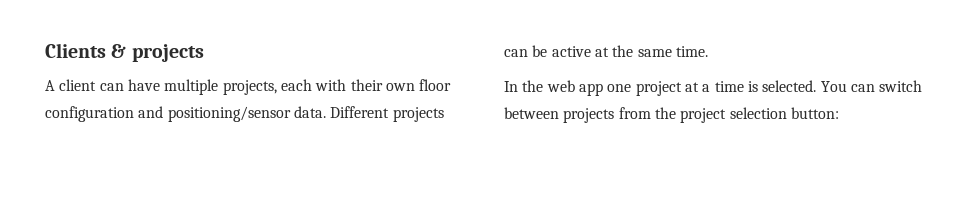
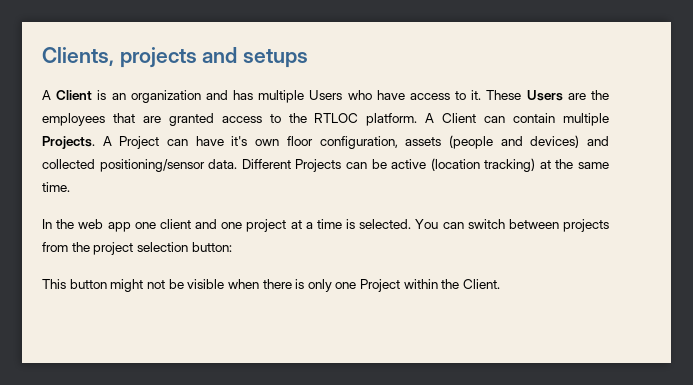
- Clients & projects
- A client can have multiple projects, each with their own floor configuration and positioning/sensor data.
+ Clients, projects and setups
+ A Client is an organization and has multiple Users who have access to it. These Users are the employees that are granted access to the RTLOC platform. A Client can contain multiple Projects. A Project can have it's own floor configuration, assets (people and devices) and collected positioning/sensor data.
- Different projects can be active at the same time.
+ Different Projects can be active (location tracking) at the same time.
- In the web app one project at a time is selected.
+ In the web app one client and one project at a time is selected.
+ This button might not be visible when there is only one Project within the Client.

